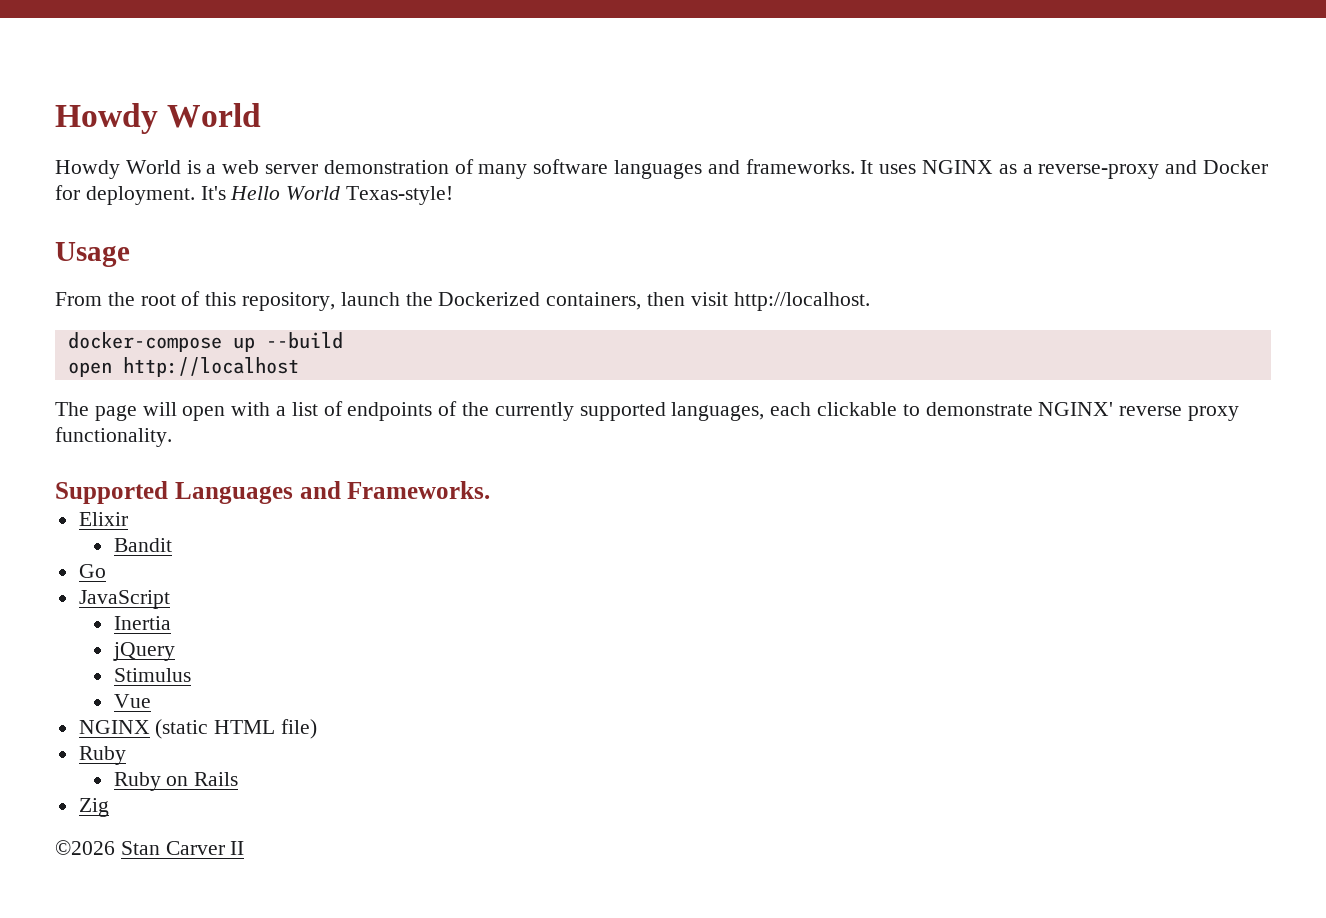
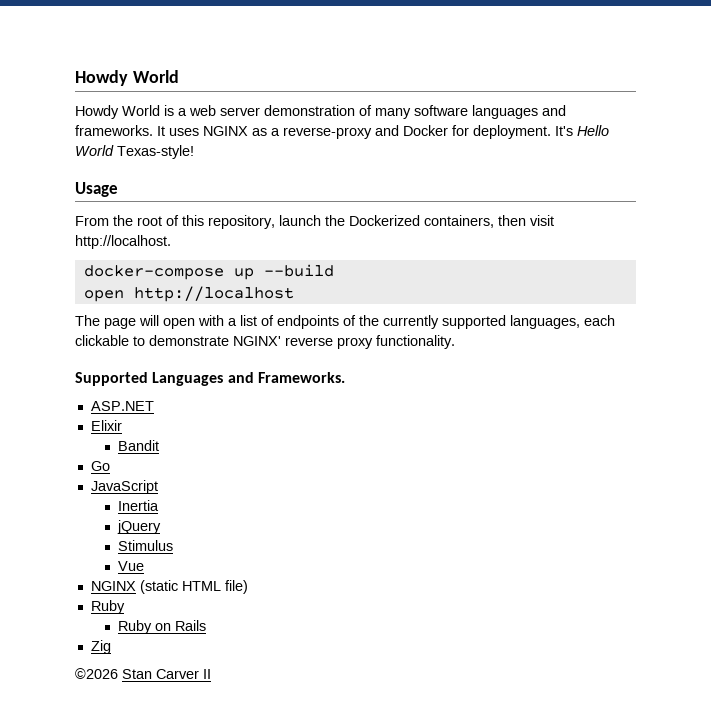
+ ASP.NET

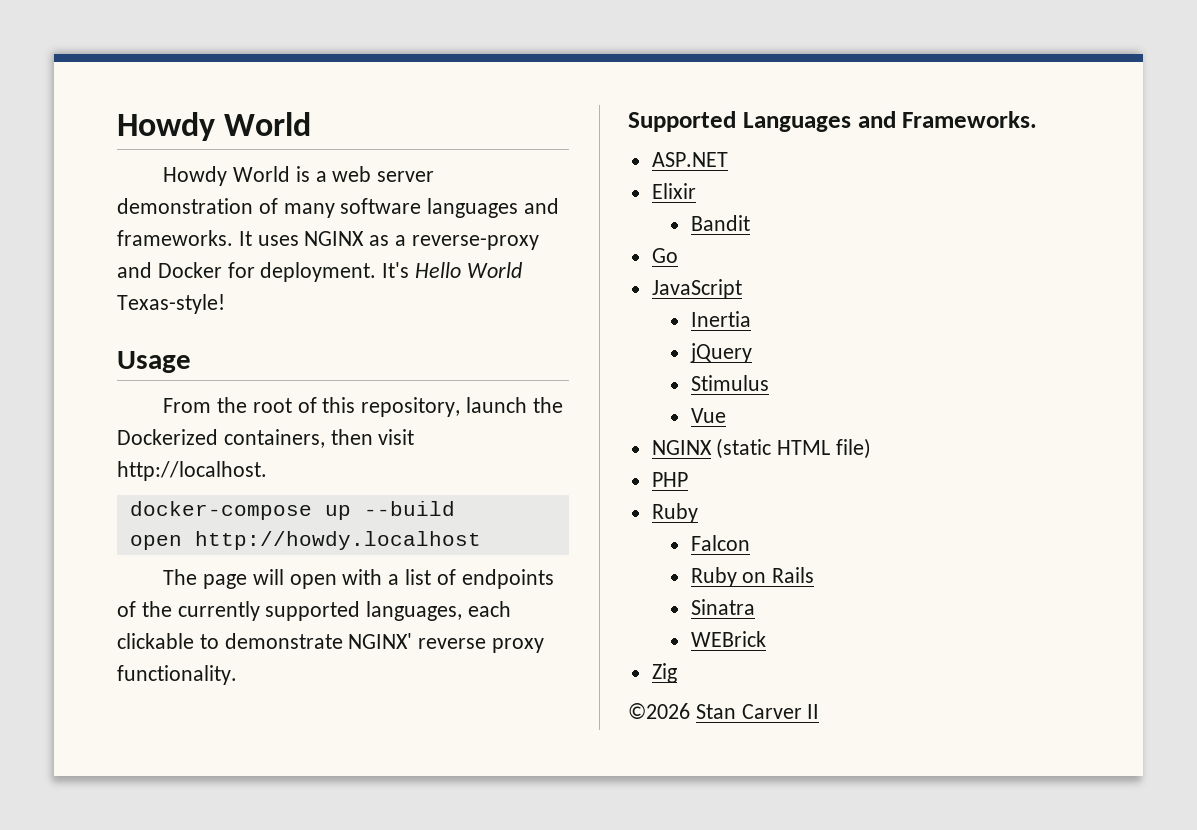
- open http://localhost
+ open http://howdy.localhost
  NGINX (static HTML file)
+ PHP
  Ruby
+ Falcon
+ Sinatra
+ WEBrick

